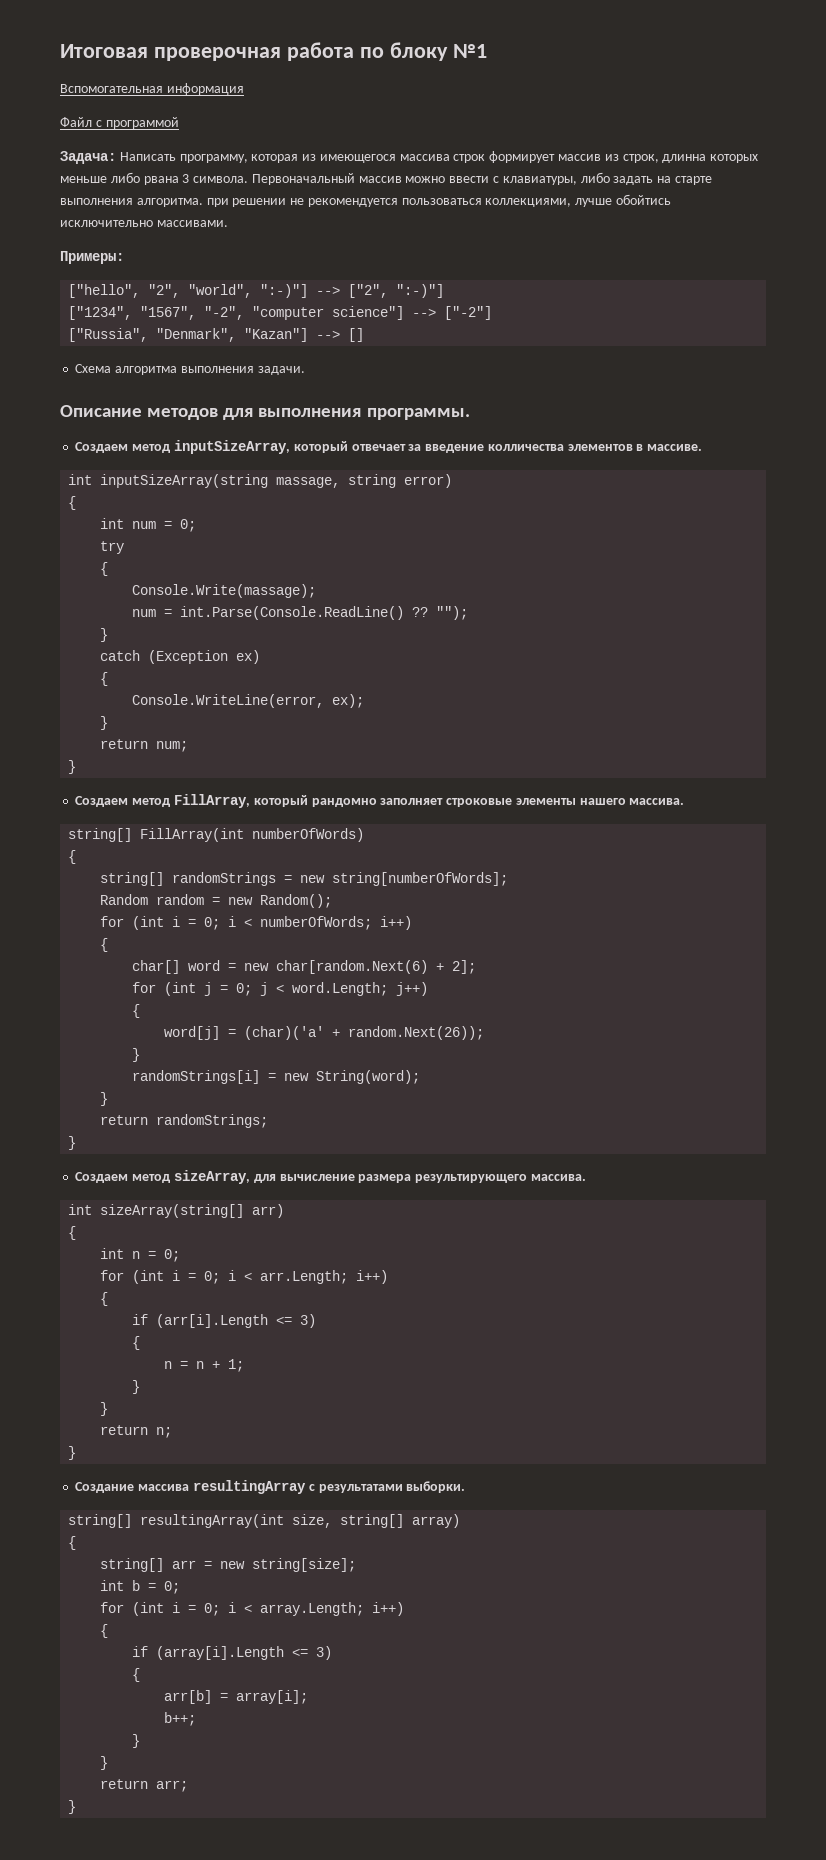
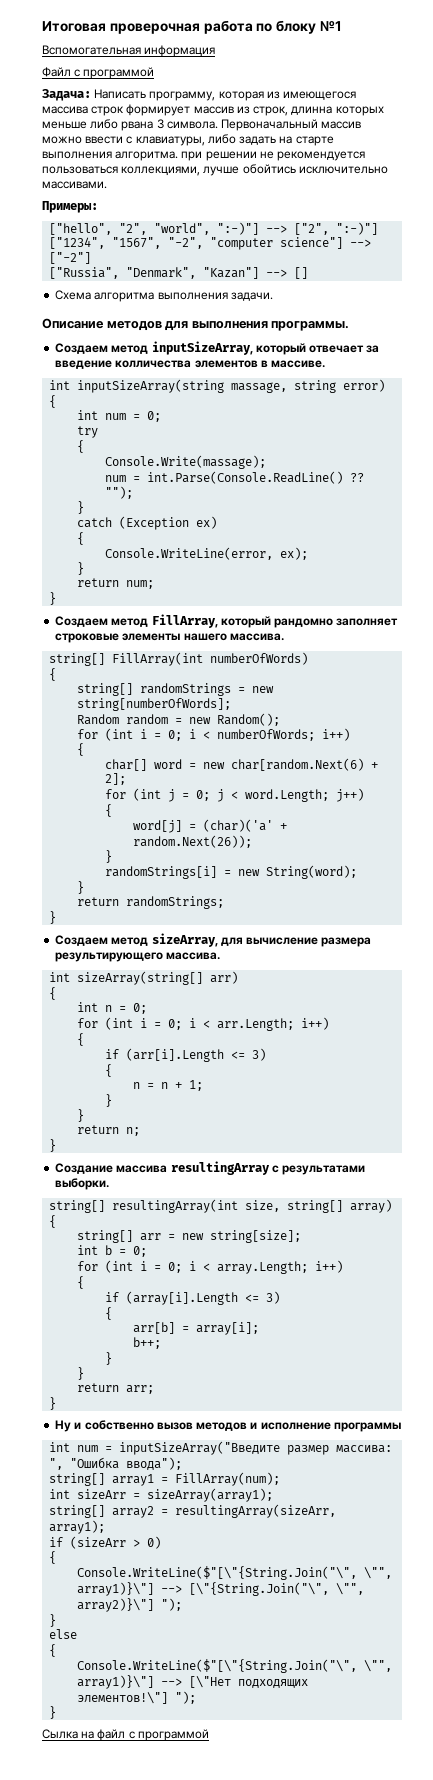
+ Ну и собственно вызов методов и исполнение программы
+ int num = inputSizeArray("Введите размер массива: ", "Ошибка ввода");
+ string[] array1 = FillArray(num);
+ int sizeArr = sizeArray(array1);
+ string[] array2 = resultingArray(sizeArr, array1);
+ if (sizeArr > 0)
+ {
+ Console.WriteLine($"[\"{String.Join("\", \"", array1)}\"] --> [\"{String.Join("\", \"", array2)}\"] ");
+ }
+ else
+ {
+ Console.WriteLine($"[\"{String.Join("\", \"", array1)}\"] --> [\"Нет подходящих элементов!\"] ");
+ }
+ Сылка на файл с программой

